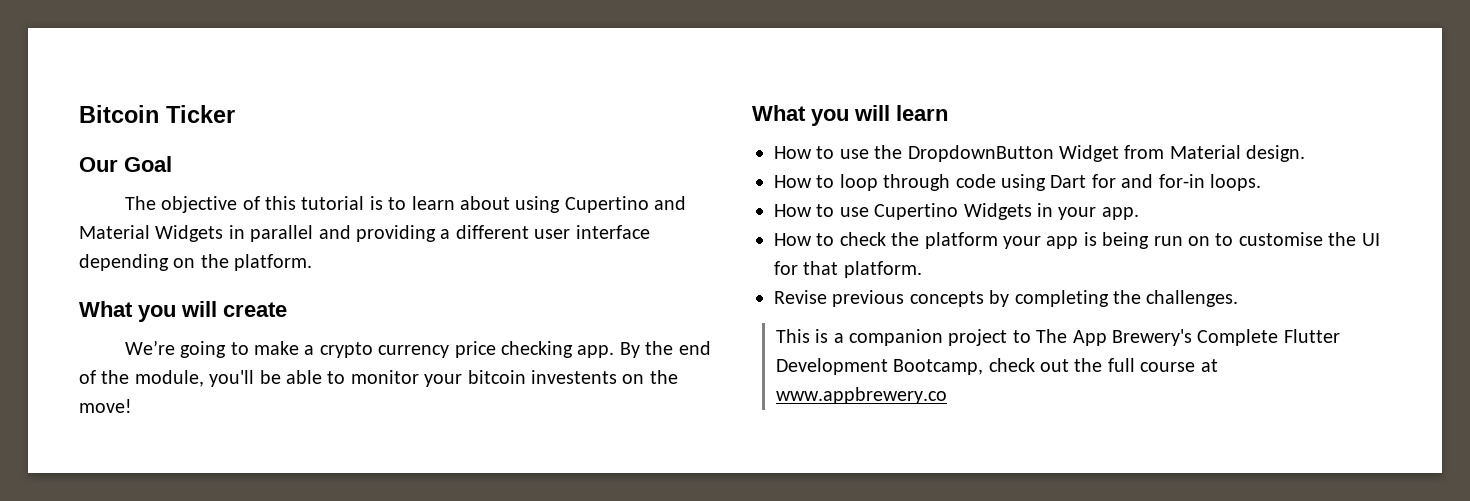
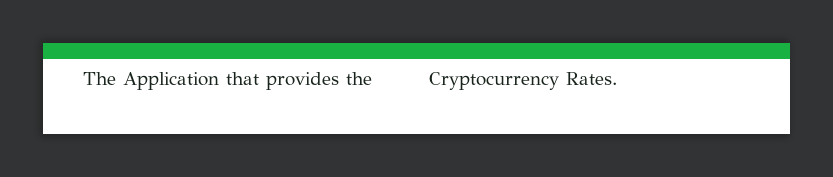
- Bitcoin Ticker
- Our Goal
- The objective of this tutorial is to learn about using Cupertino and Material Widgets in parallel and providing a different user interface depending on the platform.
- What you will create
- We’re going to make a crypto currency price checking app. By the end of the module, you'll be able to monitor your bitcoin investents on the move!
- What you will learn
- How to use the DropdownButton Widget from Material design.
- How to loop through code using Dart for and for-in loops.
- How to use Cupertino Widgets in your app.
- How to check the platform your app is being run on to customise the UI for that platform.
- Revise previous concepts by completing the challenges.
- This is a companion project to The App Brewery's Complete Flutter Development Bootcamp, check out the full course at www.appbrewery.co
+ The Application that provides the Cryptocurrency Rates.

